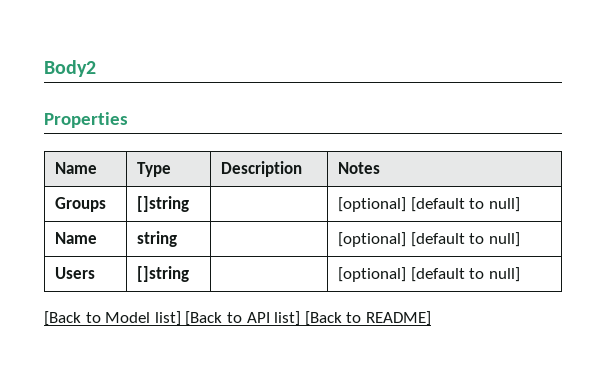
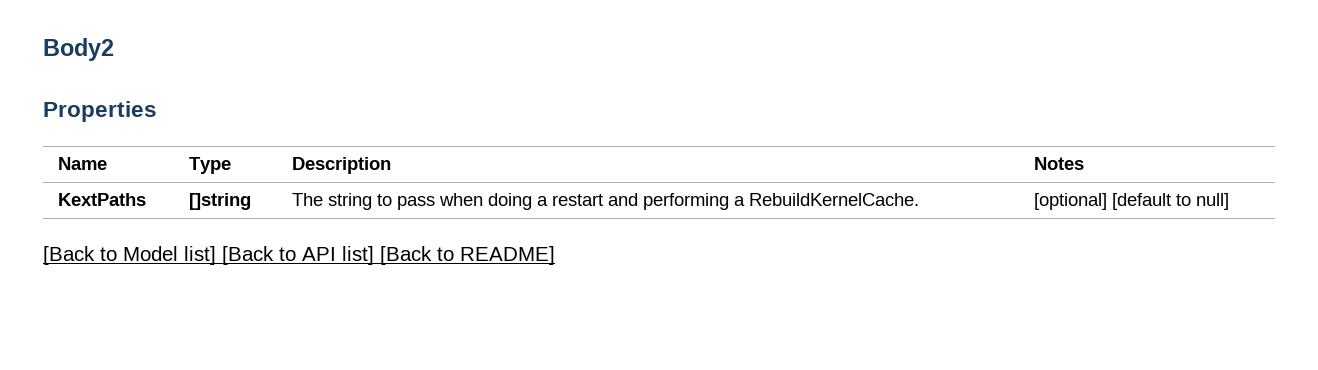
- Groups | []string | | [optional] [default to null]
- Name | string | | [optional] [default to null]
- Users | []string | | [optional] [default to null]
+ KextPaths | []string | The string to pass when doing a restart and performing a RebuildKernelCache. | [optional] [default to null]

